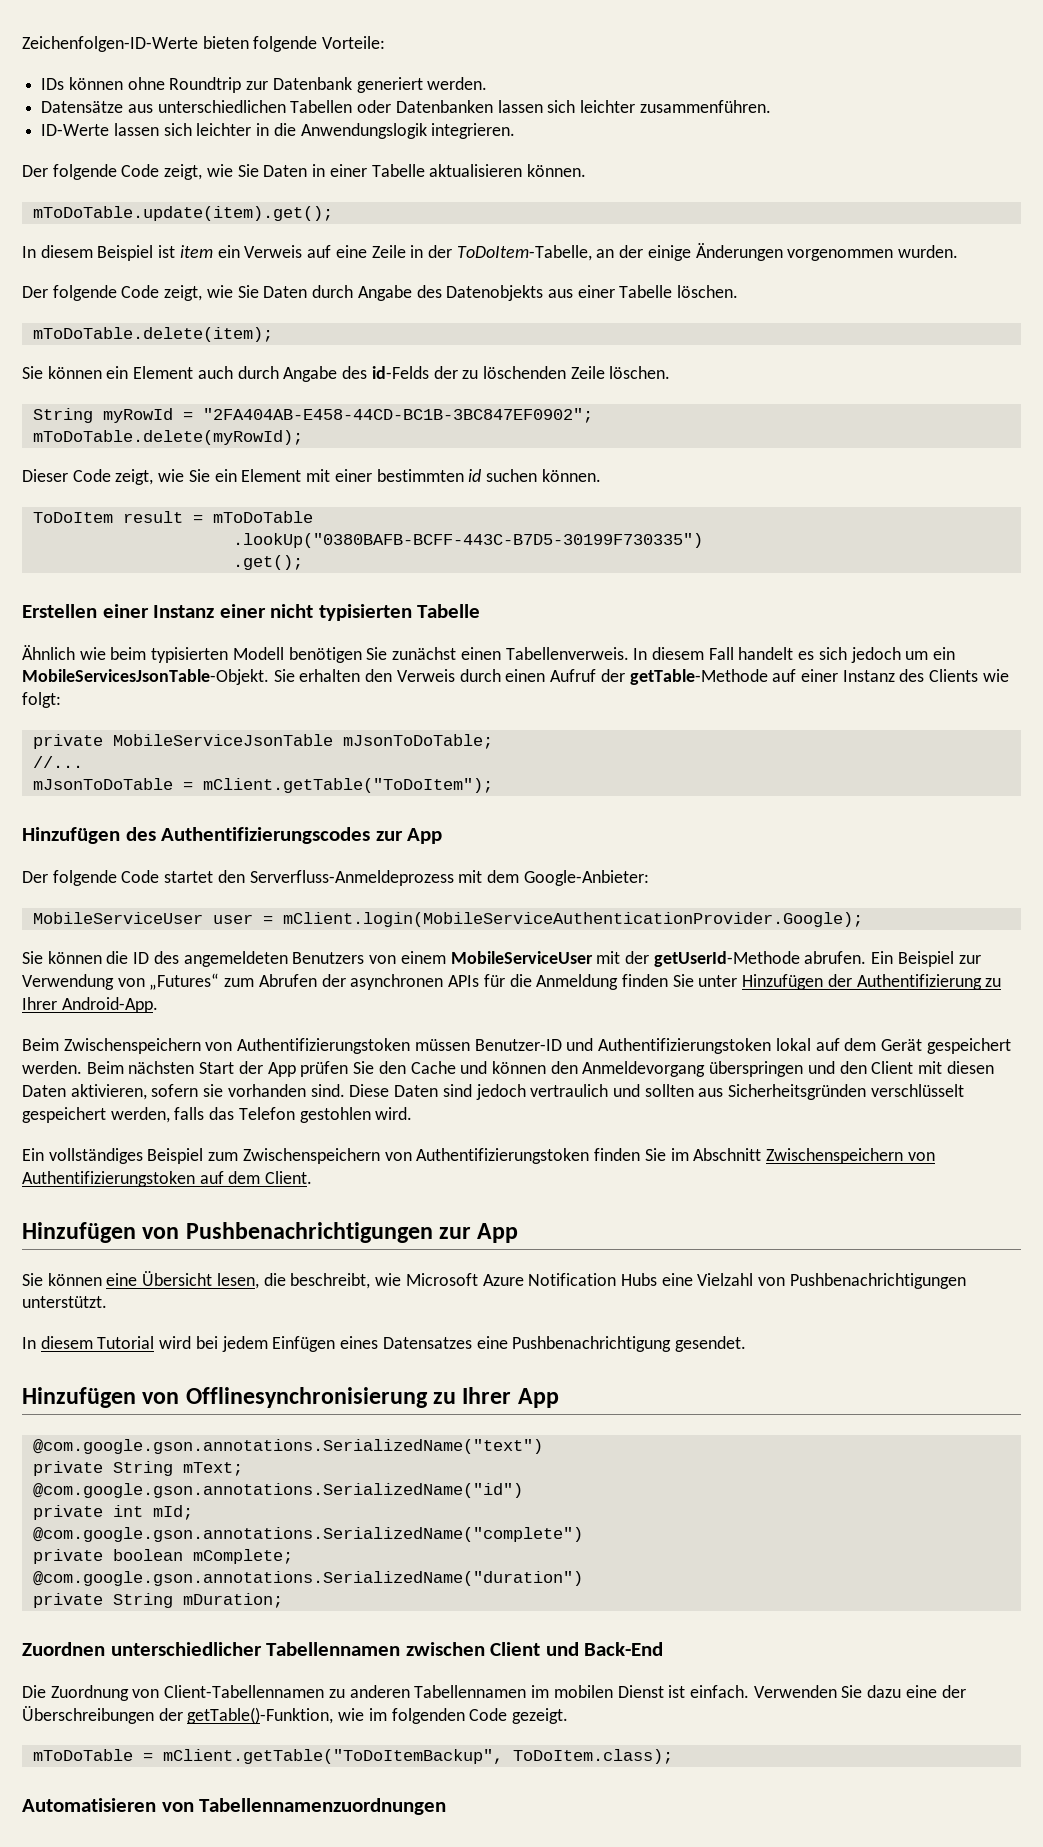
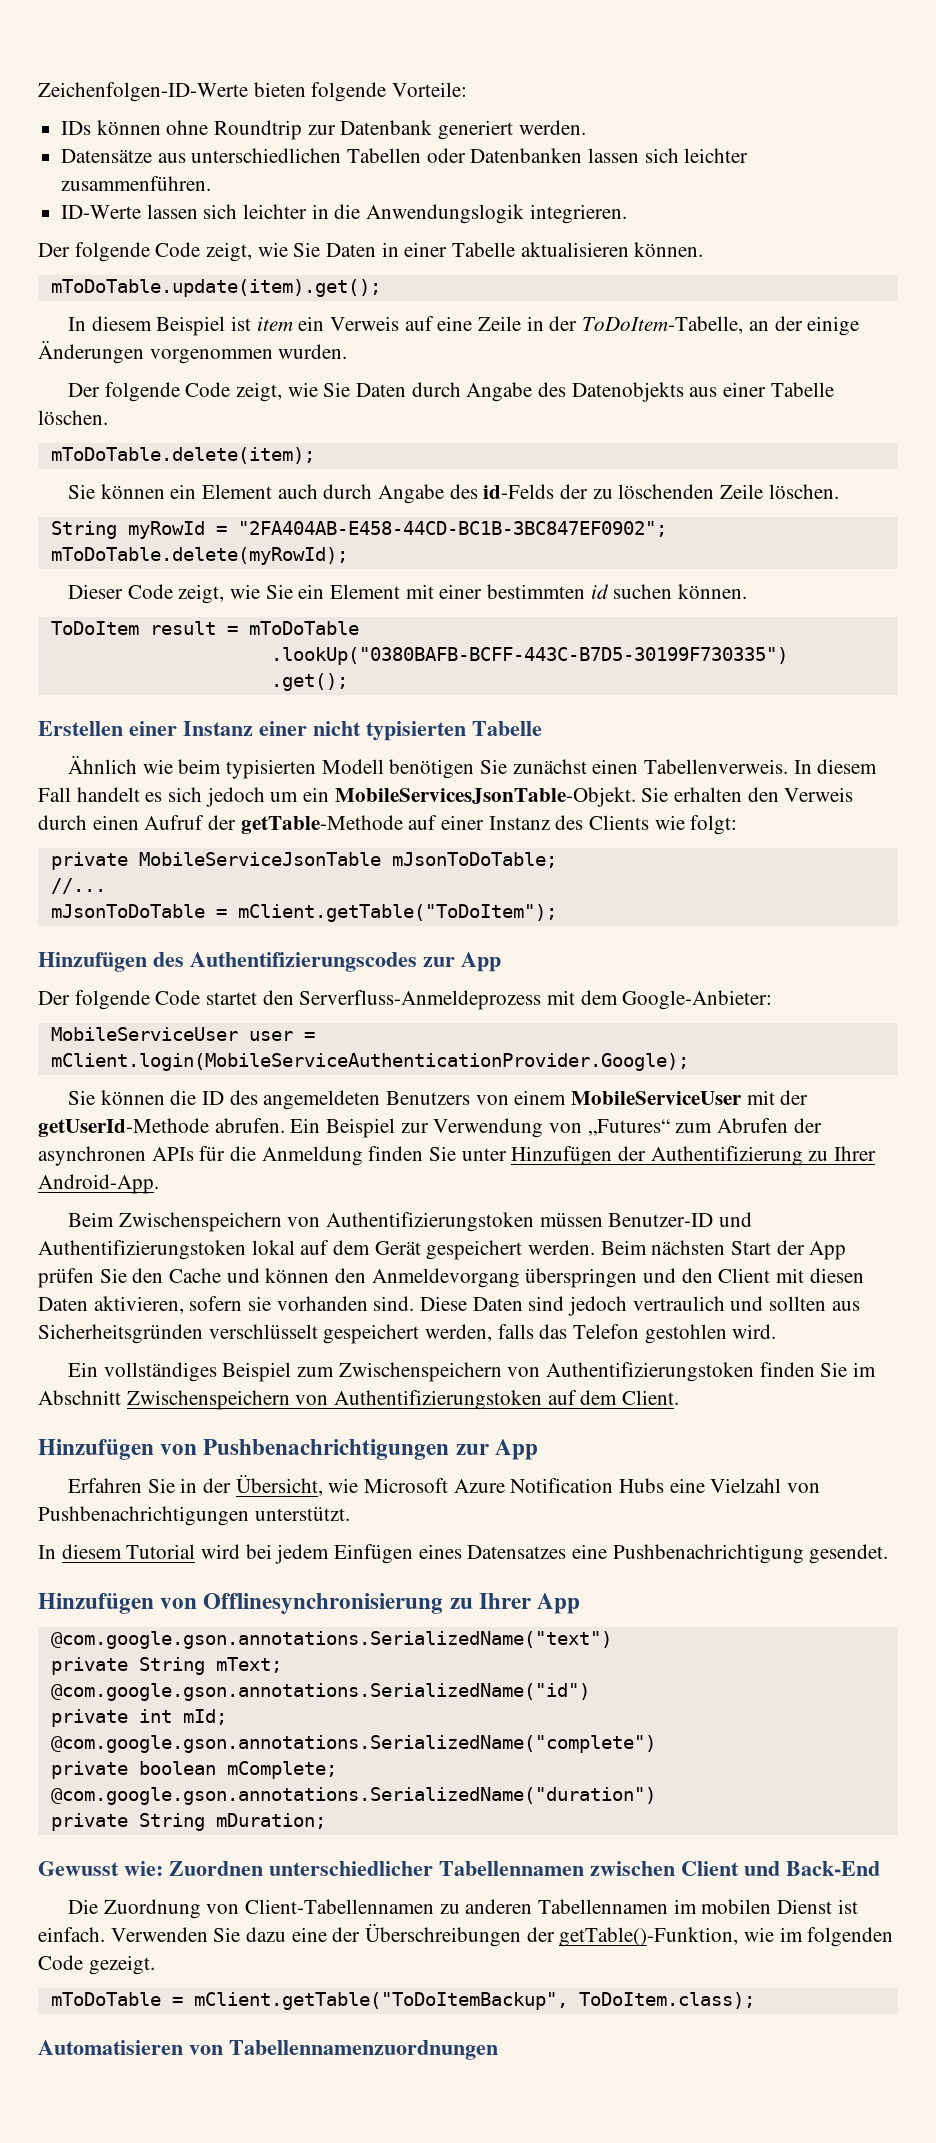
- Sie können eine Übersicht lesen, die beschreibt, wie Microsoft Azure Notification Hubs eine Vielzahl von Pushbenachrichtigungen unterstützt.
+ Erfahren Sie in der Übersicht, wie Microsoft Azure Notification Hubs eine Vielzahl von Pushbenachrichtigungen unterstützt.
- Zuordnen unterschiedlicher Tabellennamen zwischen Client und Back-End
+ Gewusst wie: Zuordnen unterschiedlicher Tabellennamen zwischen Client und Back-End

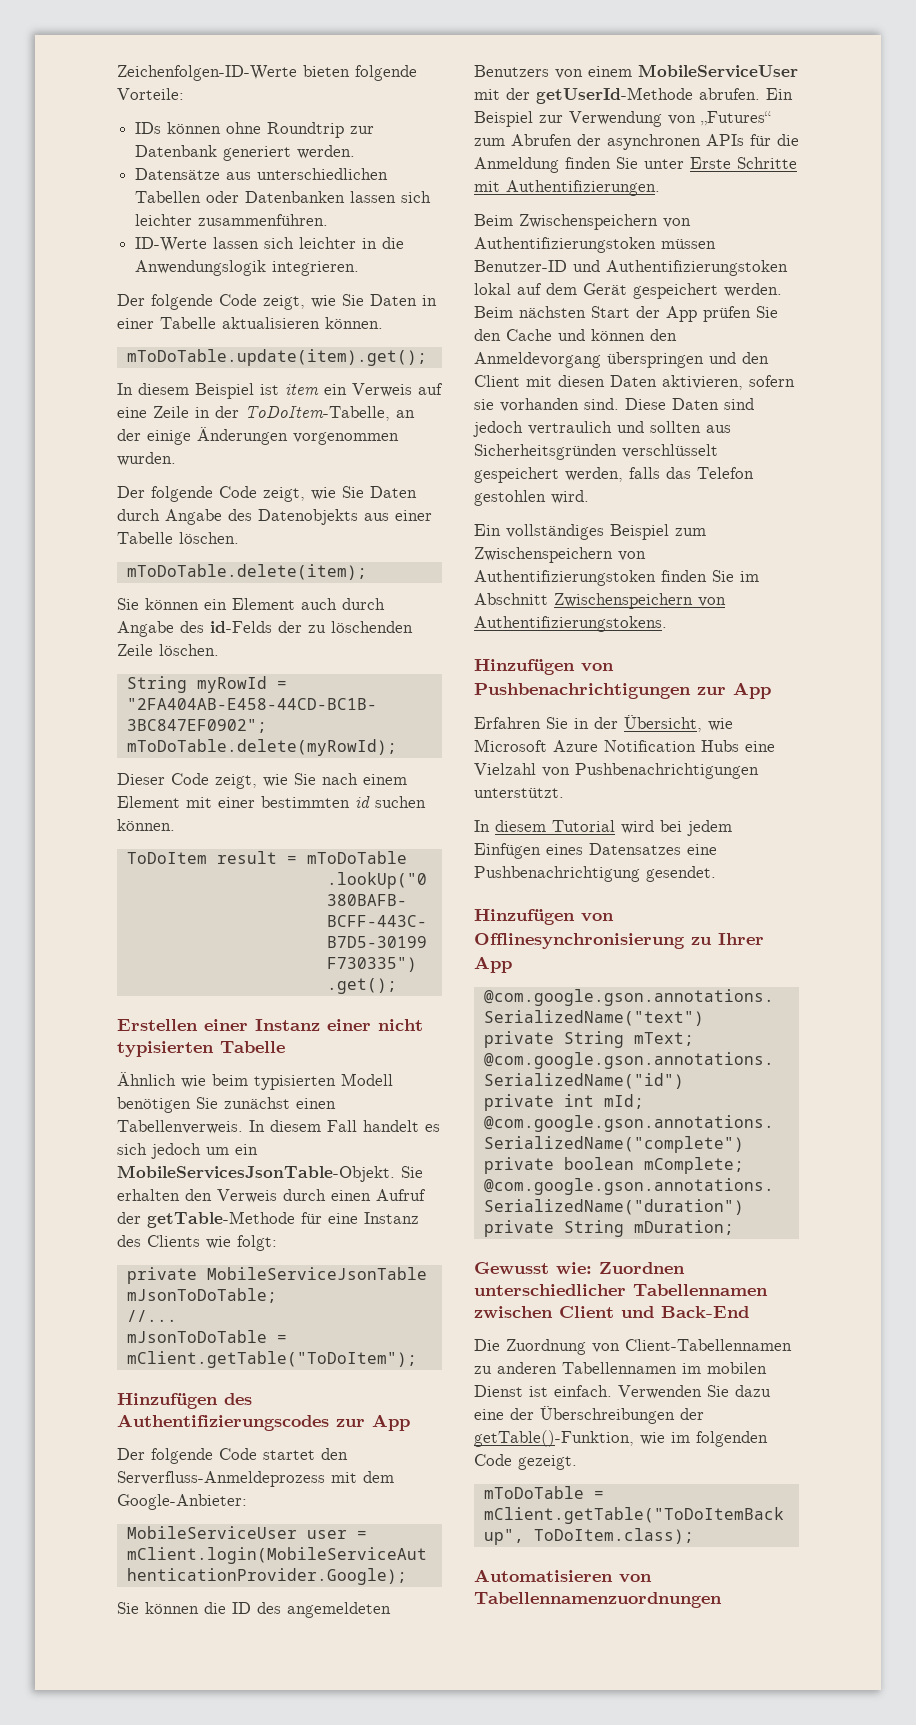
- Dieser Code zeigt, wie Sie ein Element mit einer bestimmten id suchen können.
+ Dieser Code zeigt, wie Sie nach einem Element mit einer bestimmten id suchen können.
- Sie erhalten den Verweis durch einen Aufruf der getTable-Methode auf einer Instanz des Clients wie folgt:
+ Sie erhalten den Verweis durch einen Aufruf der getTable-Methode für eine Instanz des Clients wie folgt:
- Ein Beispiel zur Verwendung von „Futures“ zum Abrufen der asynchronen APIs für die Anmeldung finden Sie unter Hinzufügen der Authentifizierung zu Ihrer Android-App.
+ Ein Beispiel zur Verwendung von „Futures“ zum Abrufen der asynchronen APIs für die Anmeldung finden Sie unter Erste Schritte mit Authentifizierungen.
- Ein vollständiges Beispiel zum Zwischenspeichern von Authentifizierungstoken finden Sie im Abschnitt Zwischenspeichern von Authentifizierungstoken auf dem Client.
+ Ein vollständiges Beispiel zum Zwischenspeichern von Authentifizierungstoken finden Sie im Abschnitt Zwischenspeichern von Authentifizierungstokens.

